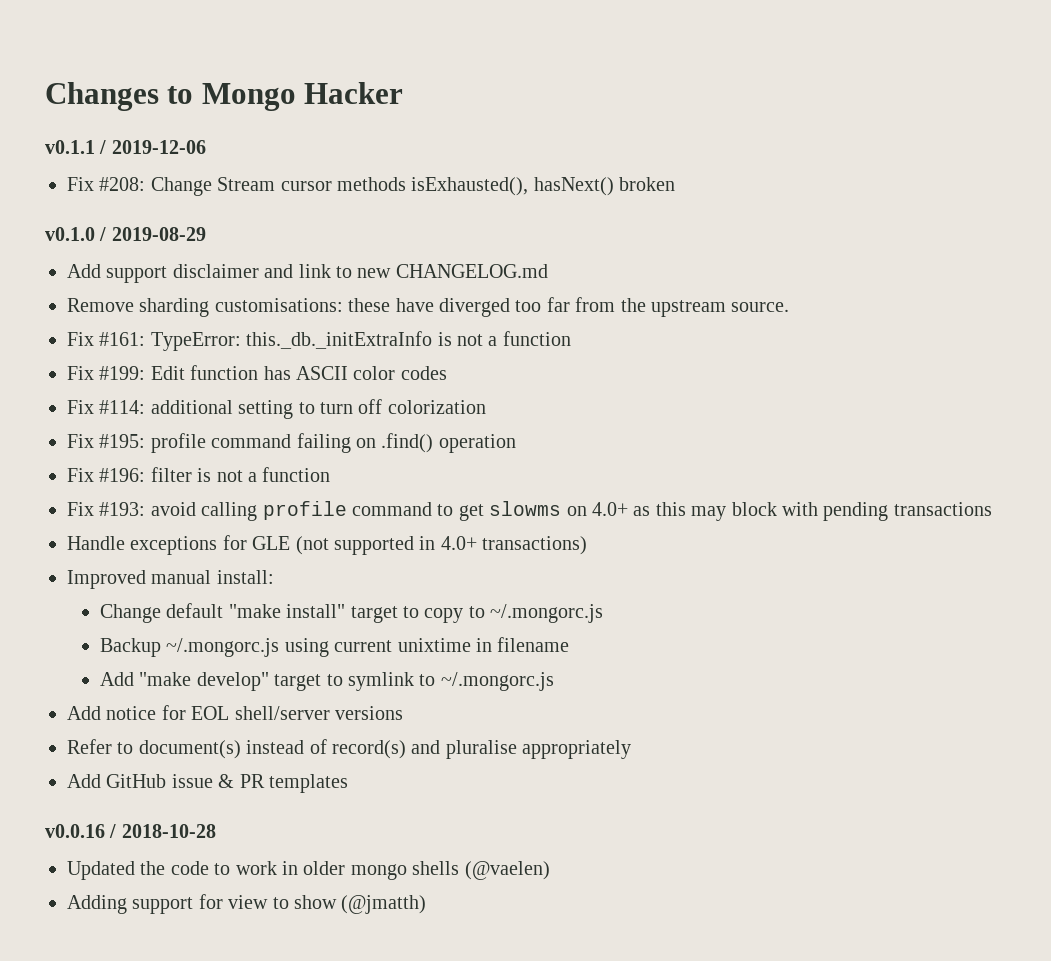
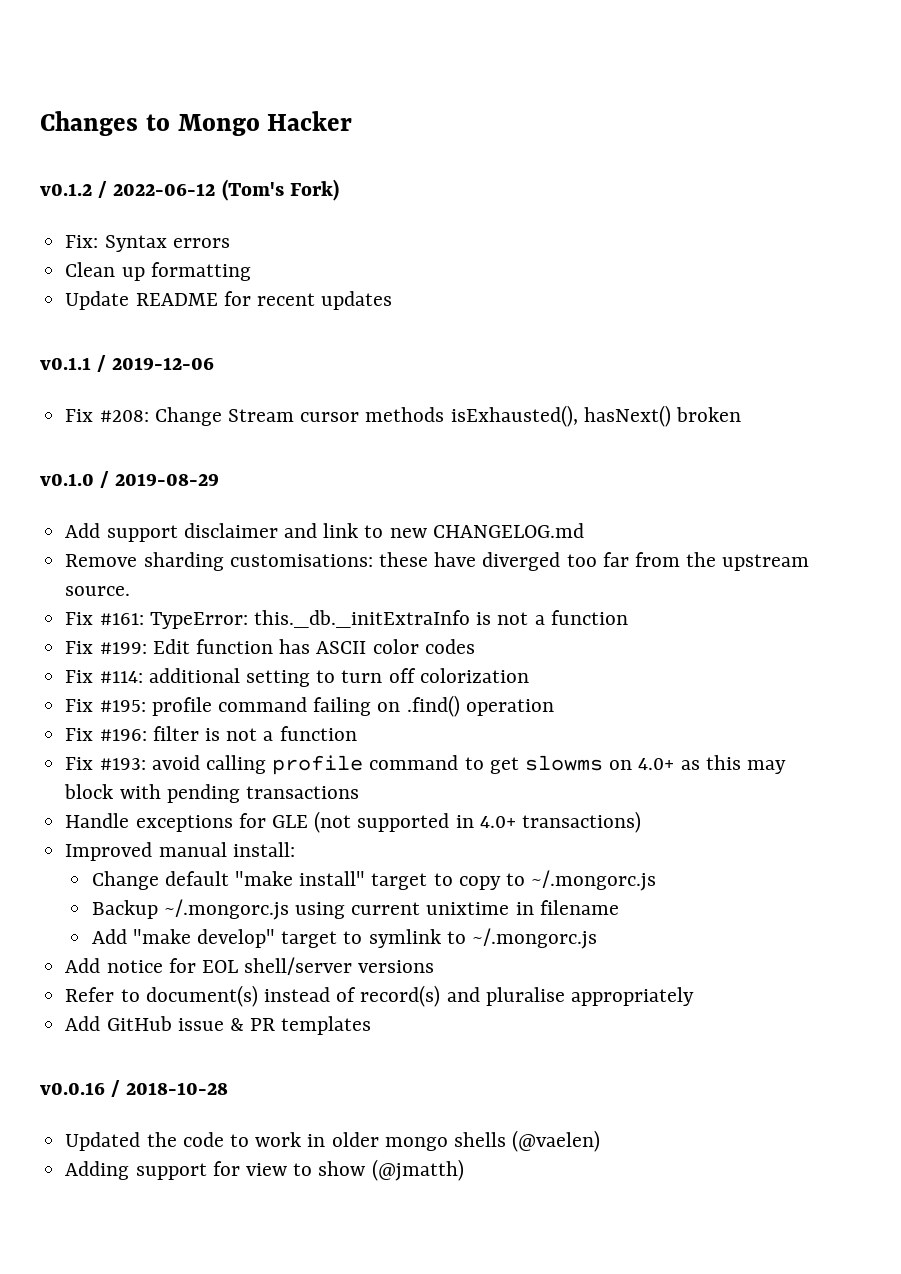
+ v0.1.2 / 2022-06-12 (Tom's Fork)
+ Fix: Syntax errors
+ Clean up formatting
+ Update README for recent updates

